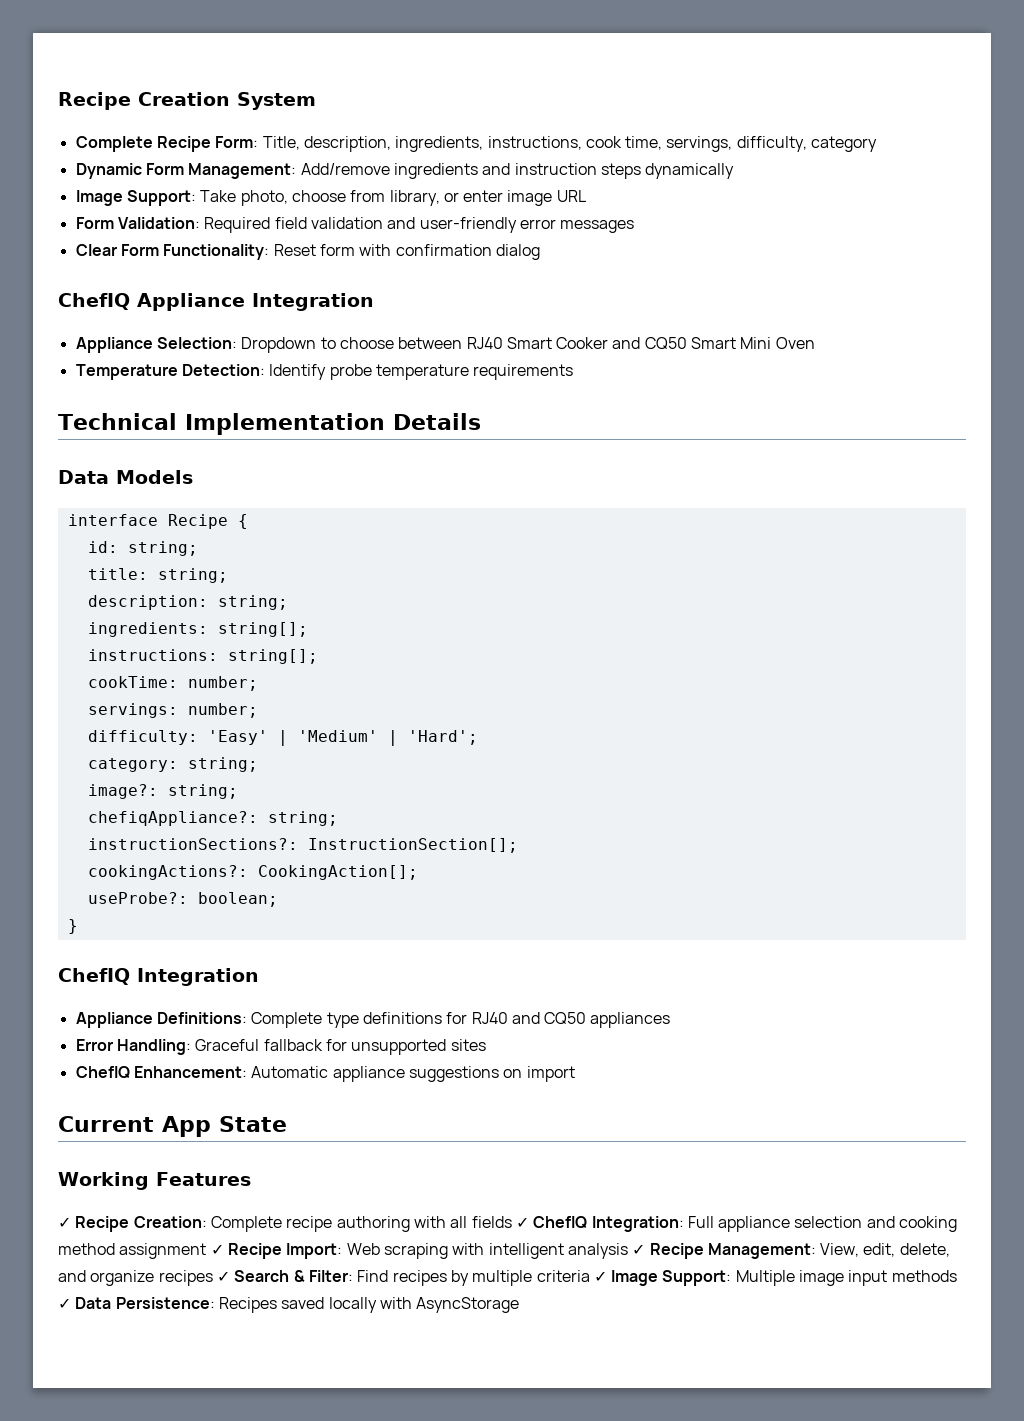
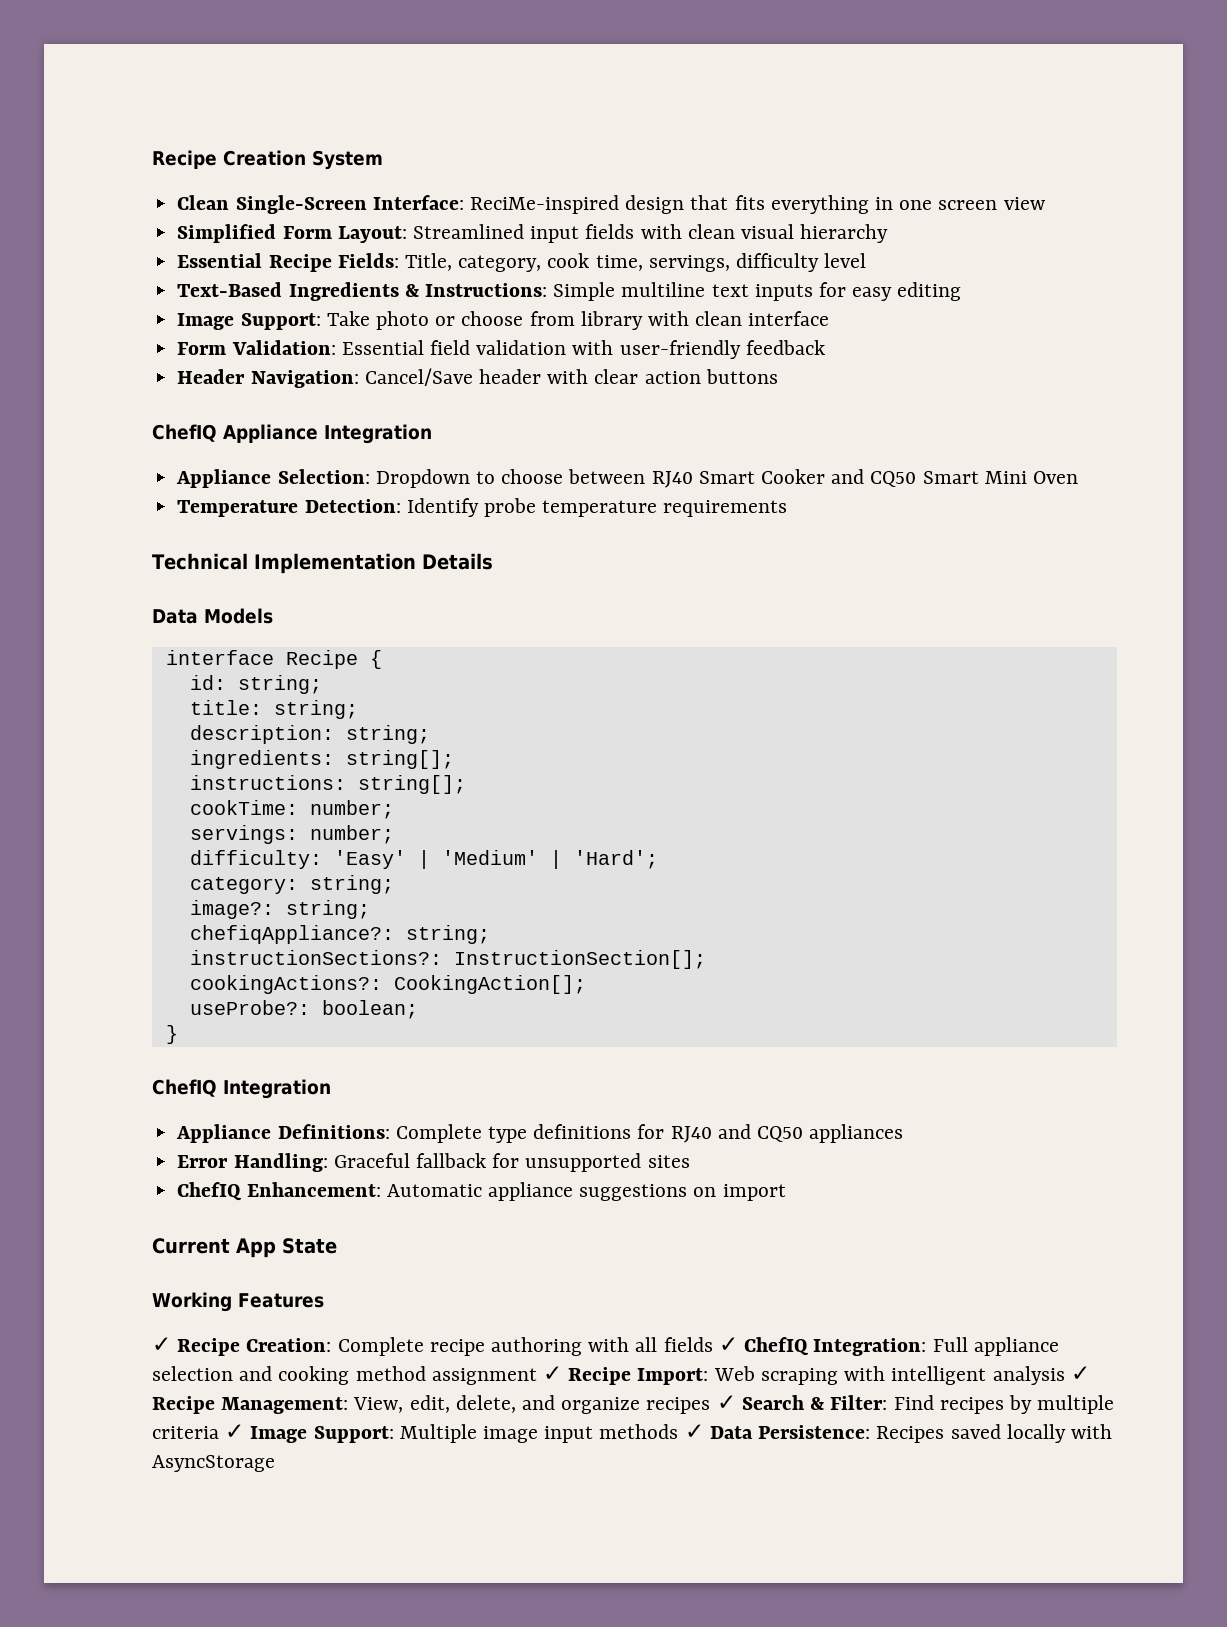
- Complete Recipe Form: Title, description, ingredients, instructions, cook time, servings, difficulty, category
- Dynamic Form Management: Add/remove ingredients and instruction steps dynamically
- Image Support: Take photo, choose from library, or enter image URL
+ Clean Single-Screen Interface: ReciMe-inspired design that fits everything in one screen view
+ Simplified Form Layout: Streamlined input fields with clean visual hierarchy
+ Essential Recipe Fields: Title, category, cook time, servings, difficulty level
+ Text-Based Ingredients & Instructions: Simple multiline text inputs for easy editing
+ Image Support: Take photo or choose from library with clean interface
- Form Validation: Required field validation and user-friendly error messages
- Clear Form Functionality: Reset form with confirmation dialog
+ Form Validation: Essential field validation with user-friendly feedback
+ Header Navigation: Cancel/Save header with clear action buttons

